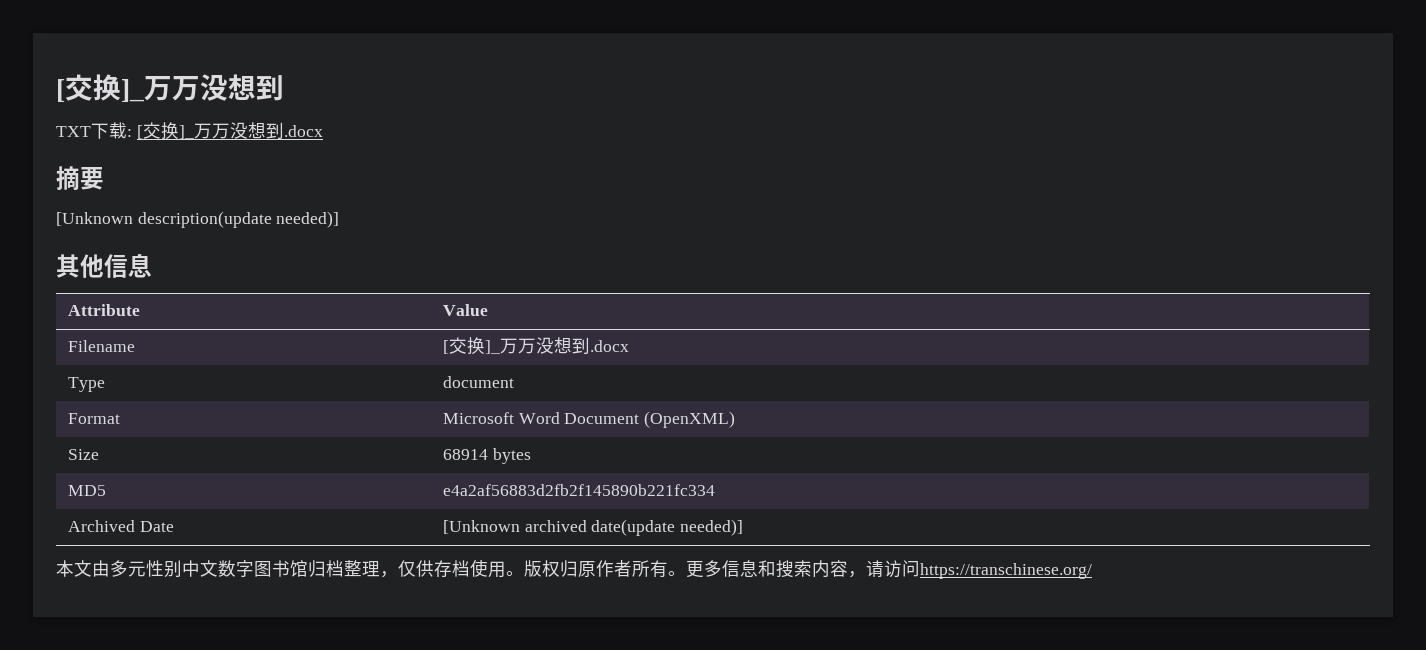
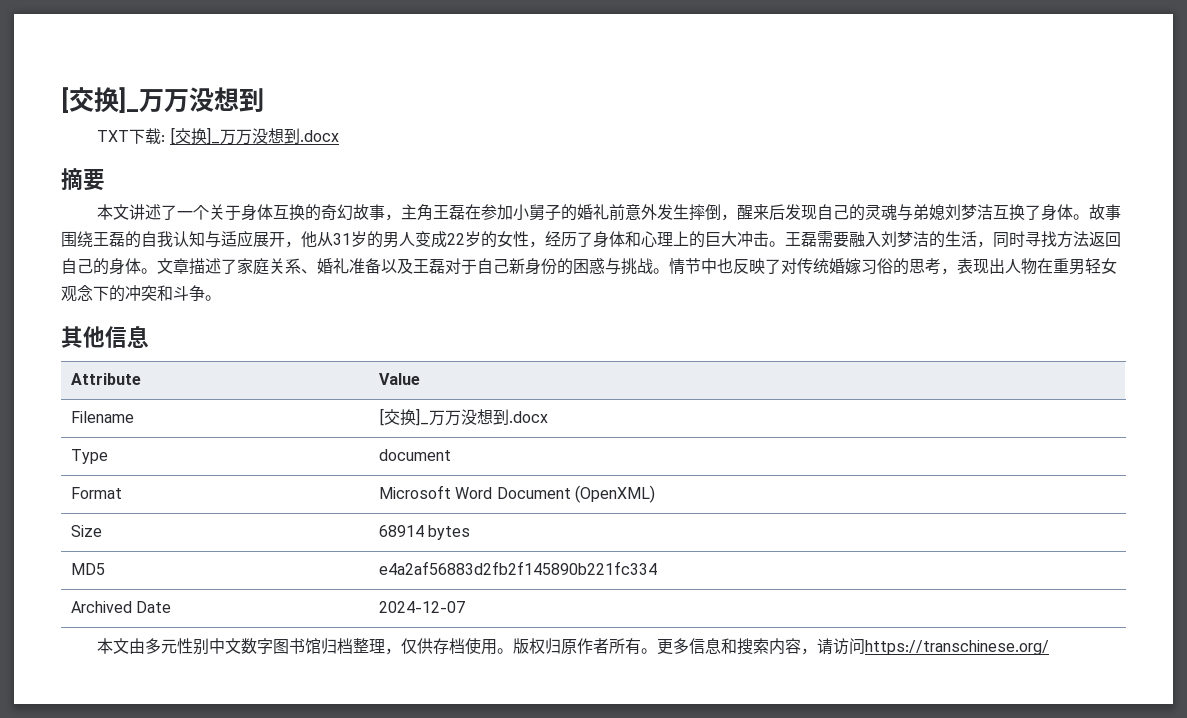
- [Unknown description(update needed)]
+ 本文讲述了一个关于身体互换的奇幻故事，主角王磊在参加小舅子的婚礼前意外发生摔倒，醒来后发现自己的灵魂与弟媳刘梦洁互换了身体。故事围绕王磊的自我认知与适应展开，他从31岁的男人变成22岁的女性，经历了身体和心理上的巨大冲击。王磊需要融入刘梦洁的生活，同时寻找方法返回自己的身体。文章描述了家庭关系、婚礼准备以及王磊对于自己新身份的困惑与挑战。情节中也反映了对传统婚嫁习俗的思考，表现出人物在重男轻女观念下的冲突和斗争。
- Archived Date | [Unknown archived date(update needed)]
+ Archived Date | 2024-12-07

